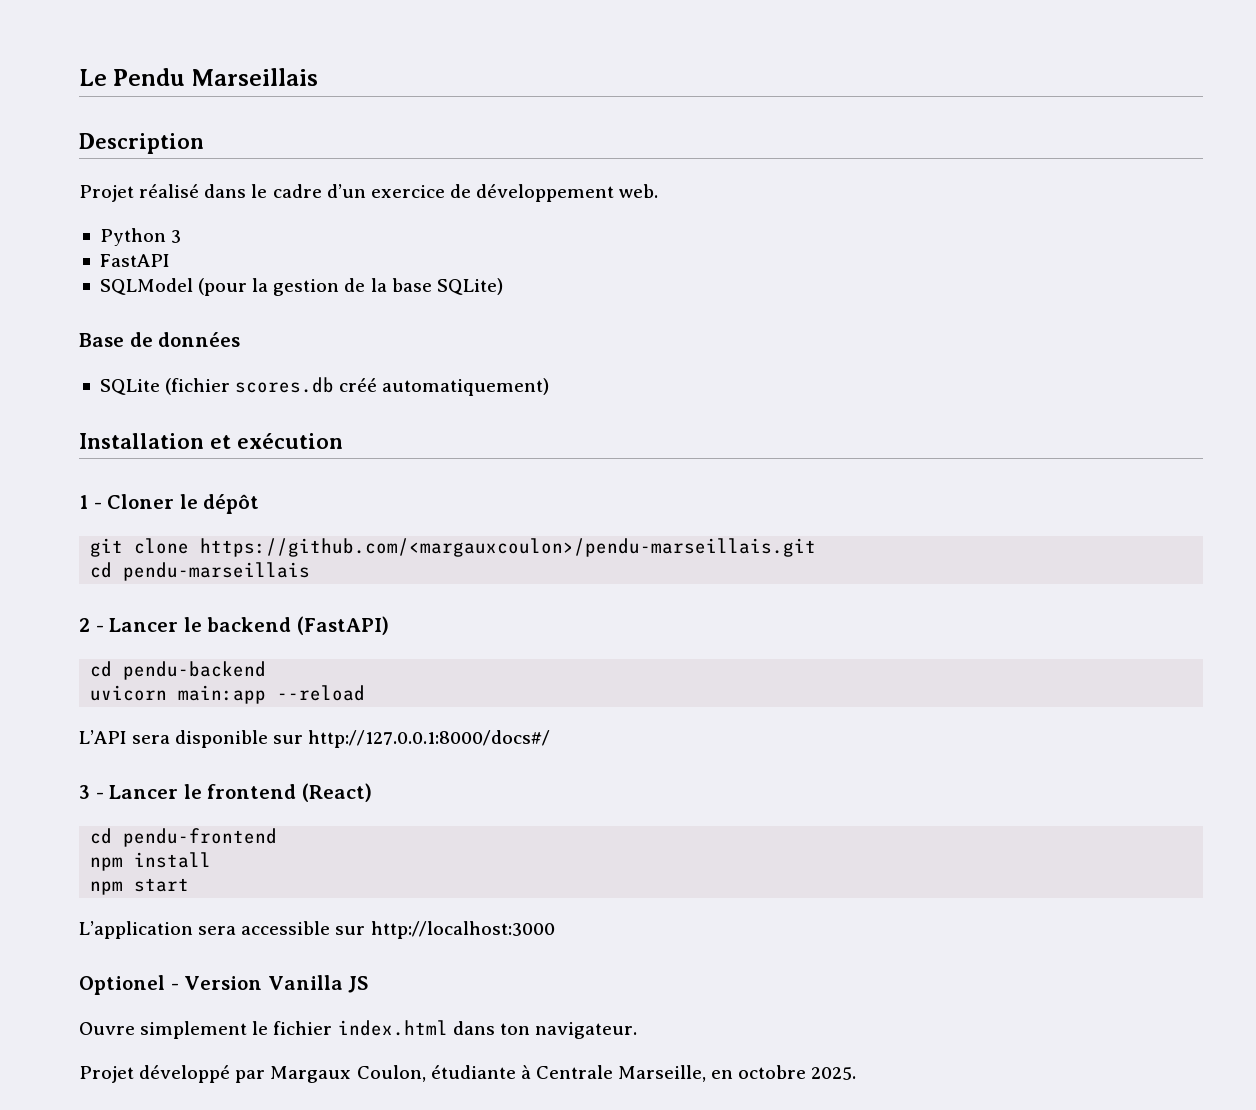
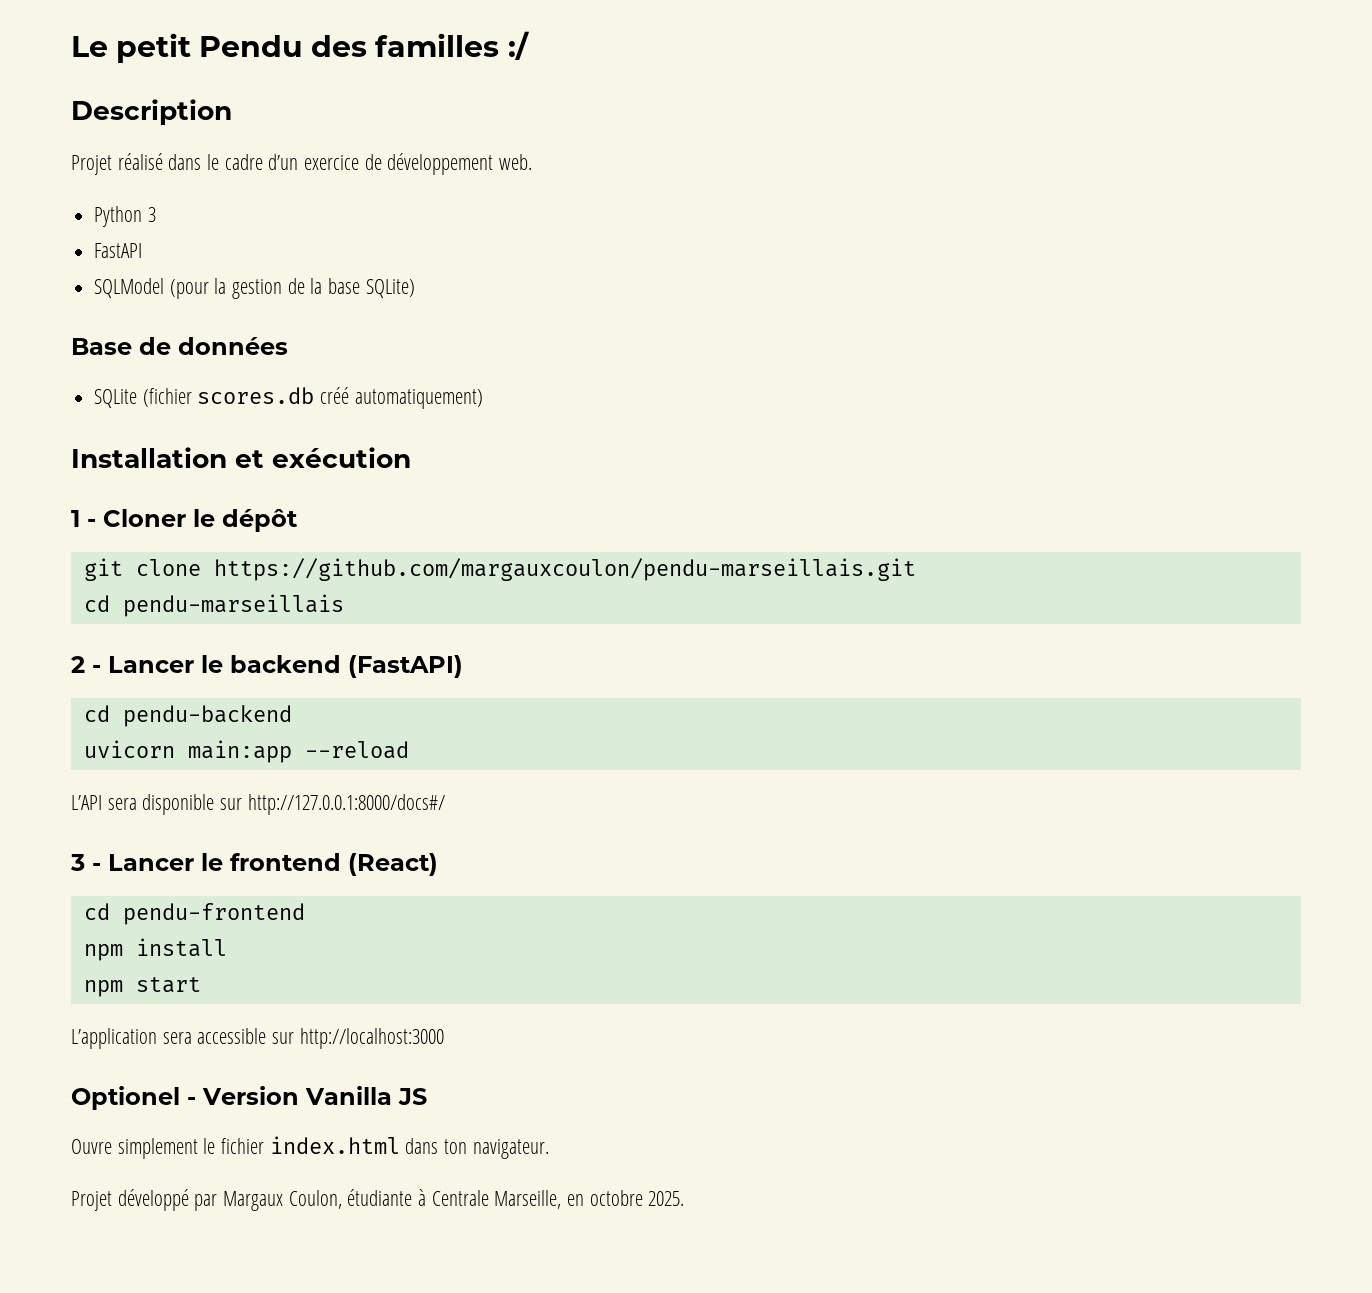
- Le Pendu Marseillais
+ Le petit Pendu des familles :/
- git clone https://github.com/<margauxcoulon>/pendu-marseillais.git
+ git clone https://github.com/margauxcoulon/pendu-marseillais.git

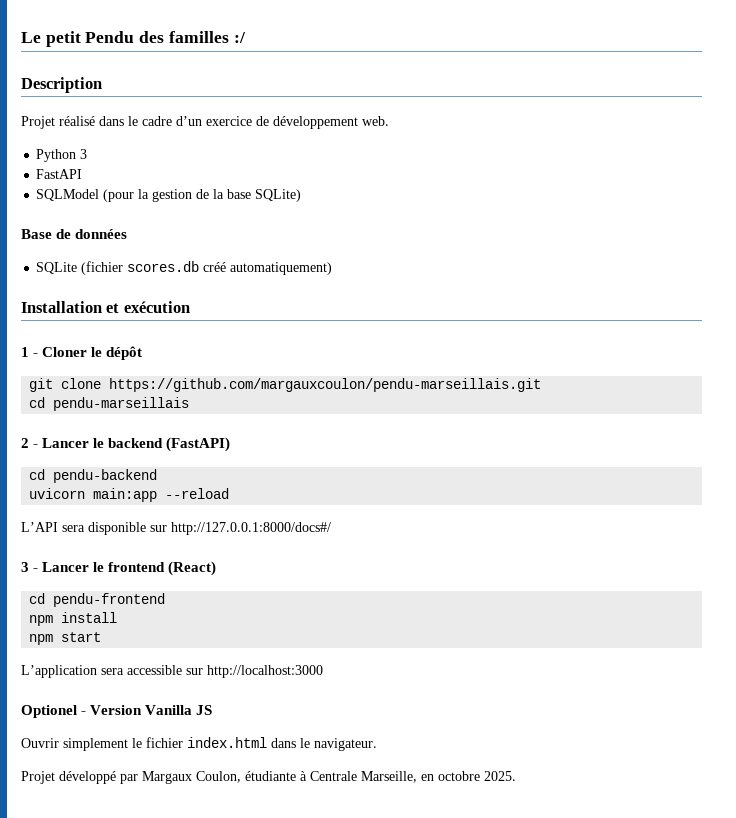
- Ouvre simplement le fichier index.html dans ton navigateur.
+ Ouvrir simplement le fichier index.html dans le navigateur.

